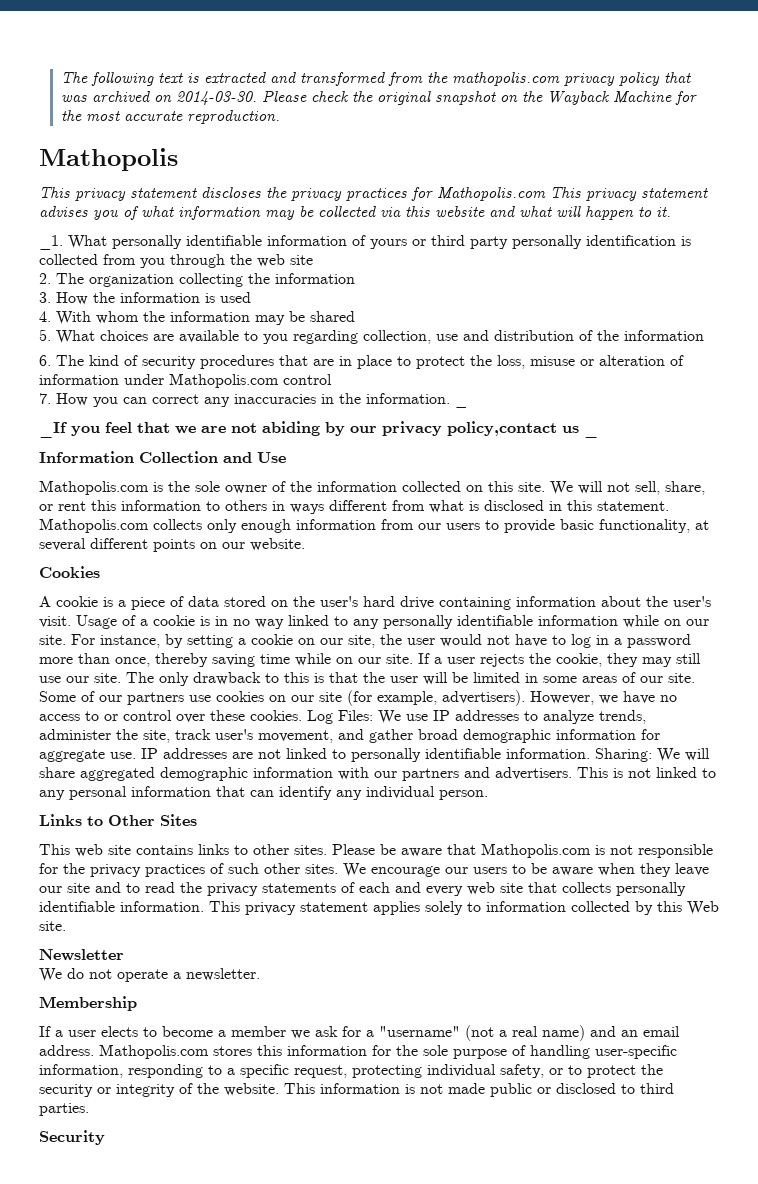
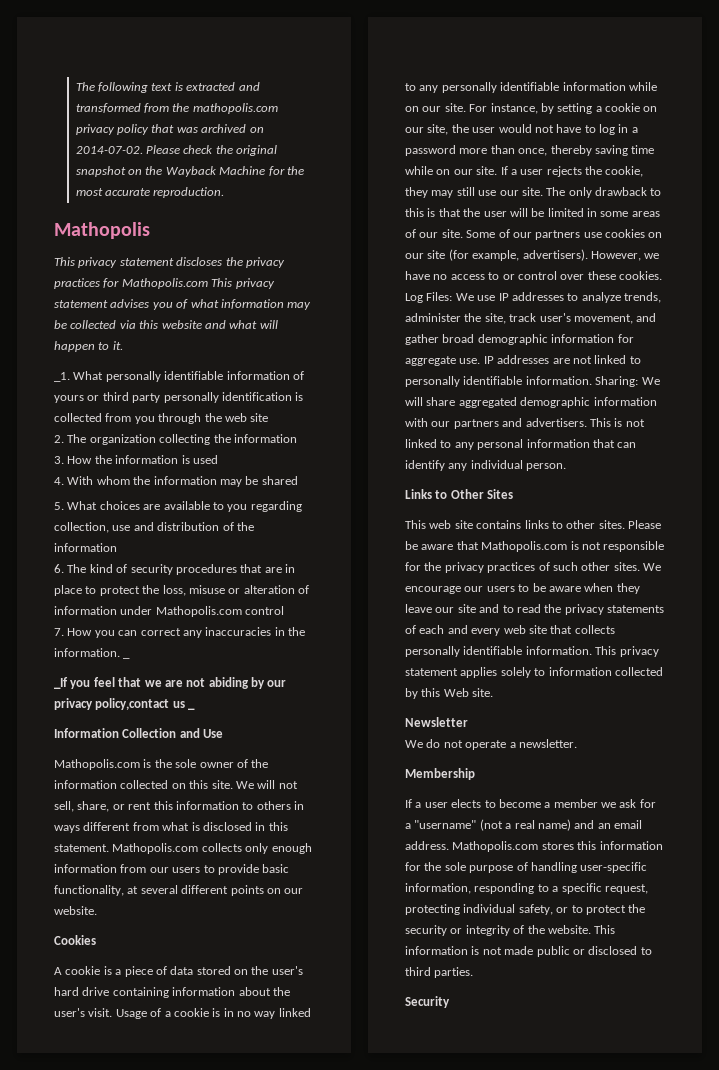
- The following text is extracted and transformed from the mathopolis.com privacy policy that was archived on 2014-03-30.
+ The following text is extracted and transformed from the mathopolis.com privacy policy that was archived on 2014-07-02.

